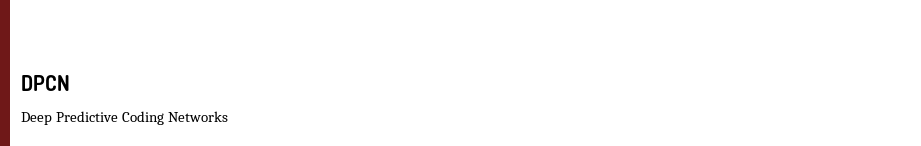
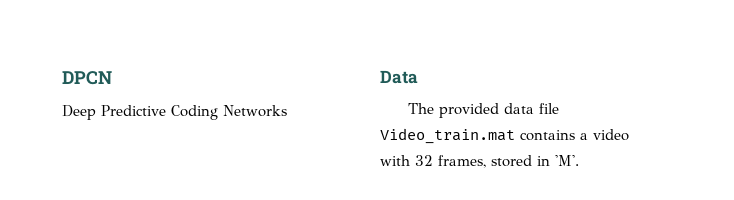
+ Data
+ The provided data file Video_train.mat contains a video with 32 frames, stored in 'M'.

